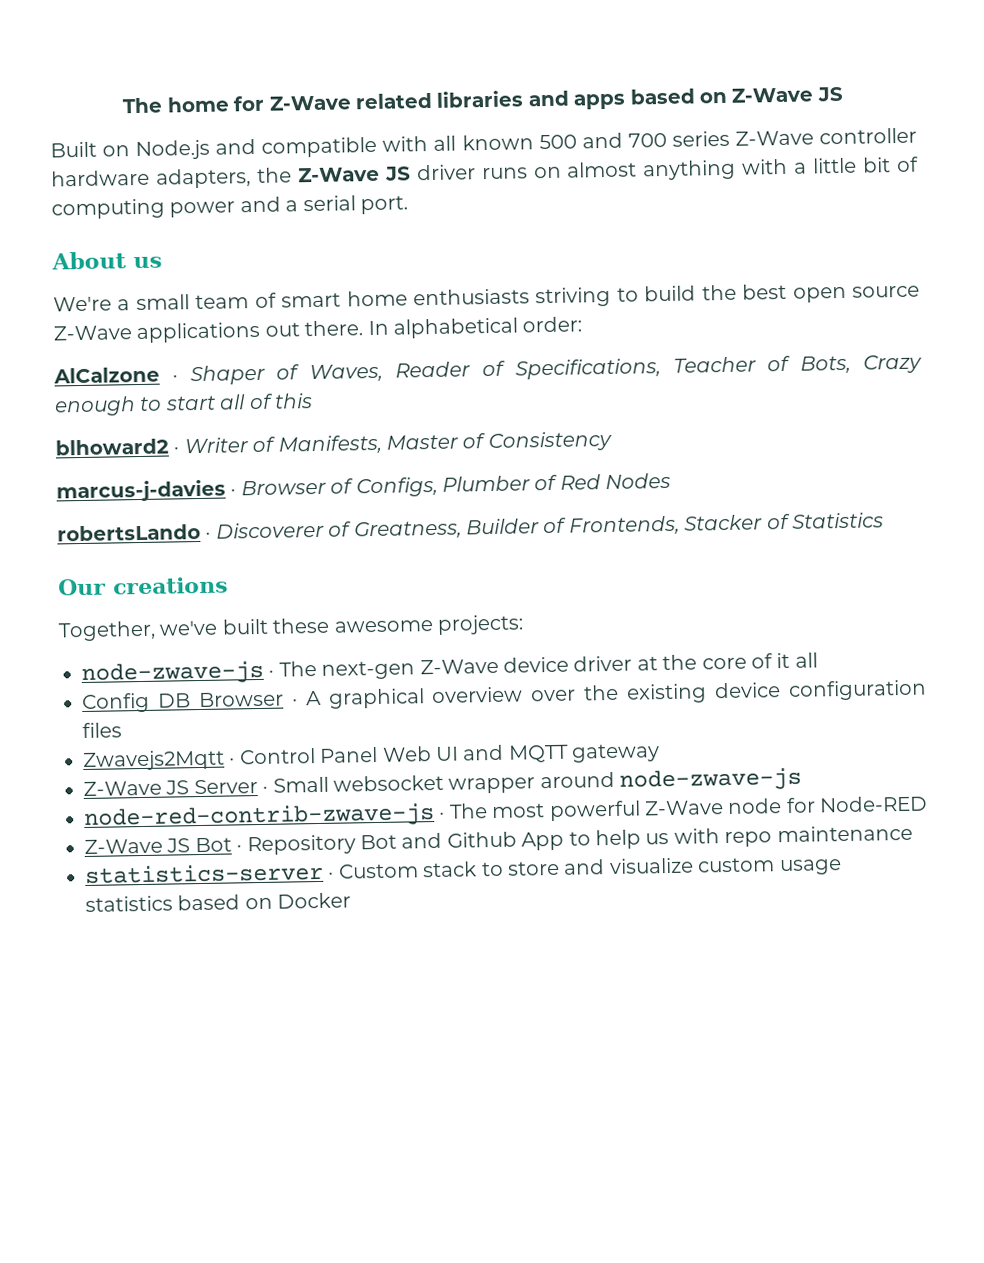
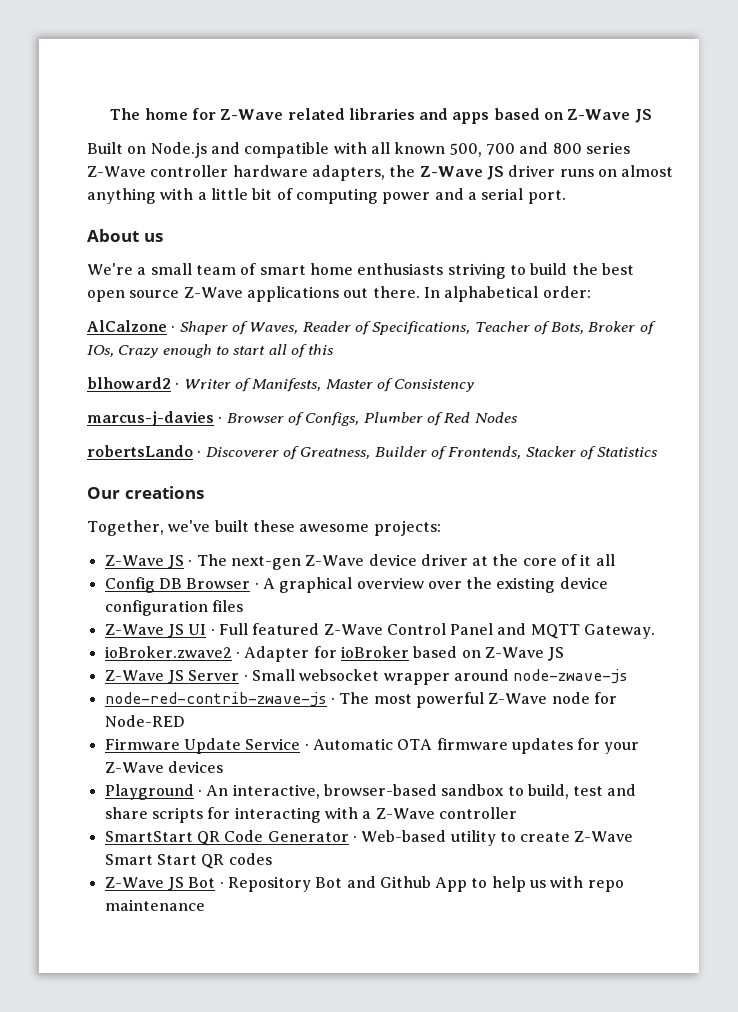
- Built on Node.js and compatible with all known 500 and 700 series Z-Wave controller hardware adapters, the Z-Wave JS driver runs on almost anything with a little bit of computing power and a serial port.
+ Built on Node.js and compatible with all known 500, 700 and 800 series Z-Wave controller hardware adapters, the Z-Wave JS driver runs on almost anything with a little bit of computing power and a serial port.
- AlCalzone · Shaper of Waves, Reader of Specifications, Teacher of Bots, Crazy enough to start all of this
+ AlCalzone · Shaper of Waves, Reader of Specifications, Teacher of Bots, Broker of IOs, Crazy enough to start all of this
- node-zwave-js · The next-gen Z-Wave device driver at the core of it all
+ Z-Wave JS · The next-gen Z-Wave device driver at the core of it all
- Zwavejs2Mqtt · Control Panel Web UI and MQTT gateway
+ Z-Wave JS UI · Full featured Z-Wave Control Panel and MQTT Gateway.
+ ioBroker.zwave2 · Adapter for ioBroker based on Z-Wave JS
+ Firmware Update Service · Automatic OTA firmware updates for your Z-Wave devices
+ Playground · An interactive, browser-based sandbox to build, test and share scripts for interacting with a Z-Wave controller
+ SmartStart QR Code Generator · Web-based utility to create Z-Wave Smart Start QR codes
- statistics-server · Custom stack to store and visualize custom usage statistics based on Docker

